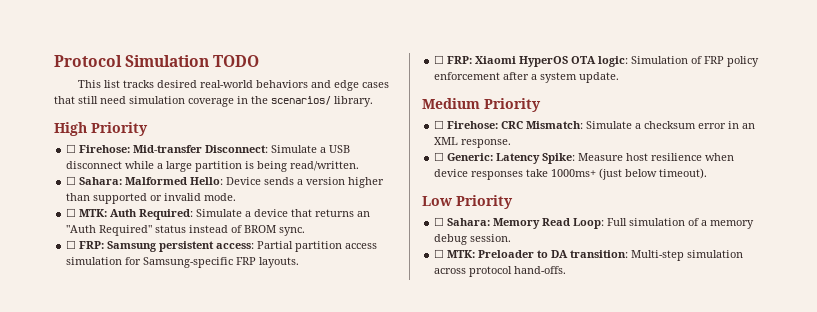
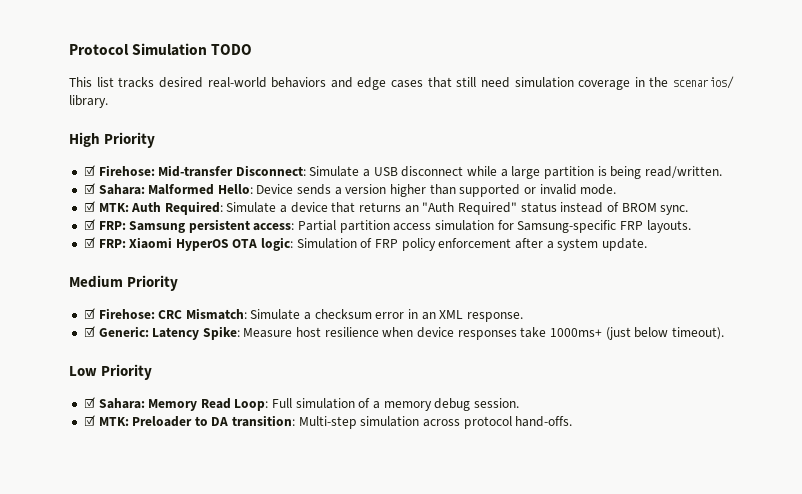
- ☐ Firehose: Mid-transfer Disconnect: Simulate a USB disconnect while a large partition is being read/written.
+ ☑ Firehose: Mid-transfer Disconnect: Simulate a USB disconnect while a large partition is being read/written.
- ☐ Sahara: Malformed Hello: Device sends a version higher than supported or invalid mode.
+ ☑ Sahara: Malformed Hello: Device sends a version higher than supported or invalid mode.
- ☐ MTK: Auth Required: Simulate a device that returns an "Auth Required" status instead of BROM sync.
+ ☑ MTK: Auth Required: Simulate a device that returns an "Auth Required" status instead of BROM sync.
- ☐ FRP: Samsung persistent access: Partial partition access simulation for Samsung-specific FRP layouts.
+ ☑ FRP: Samsung persistent access: Partial partition access simulation for Samsung-specific FRP layouts.
- ☐ FRP: Xiaomi HyperOS OTA logic: Simulation of FRP policy enforcement after a system update.
+ ☑ FRP: Xiaomi HyperOS OTA logic: Simulation of FRP policy enforcement after a system update.
- ☐ Firehose: CRC Mismatch: Simulate a checksum error in an XML response.
+ ☑ Firehose: CRC Mismatch: Simulate a checksum error in an XML response.
- ☐ Generic: Latency Spike: Measure host resilience when device responses take 1000ms+ (just below timeout).
+ ☑ Generic: Latency Spike: Measure host resilience when device responses take 1000ms+ (just below timeout).
- ☐ Sahara: Memory Read Loop: Full simulation of a memory debug session.
+ ☑ Sahara: Memory Read Loop: Full simulation of a memory debug session.
- ☐ MTK: Preloader to DA transition: Multi-step simulation across protocol hand-offs.
+ ☑ MTK: Preloader to DA transition: Multi-step simulation across protocol hand-offs.

